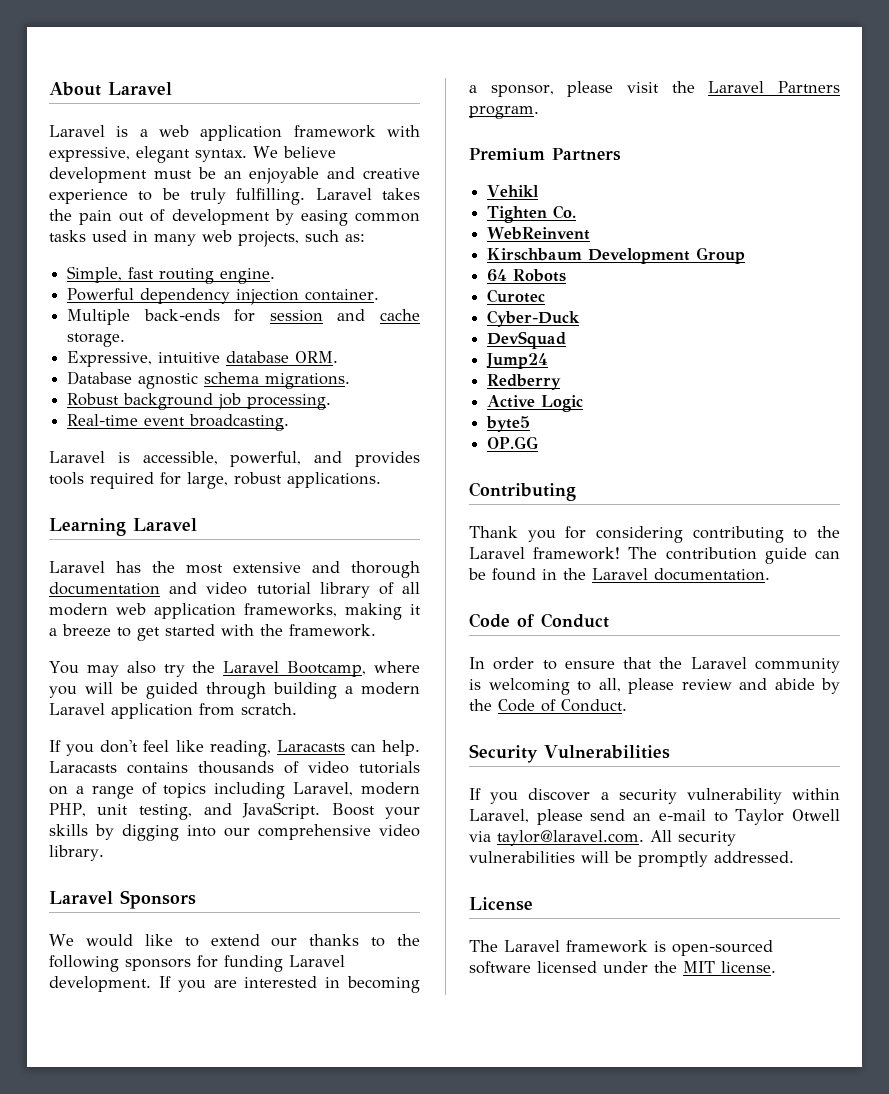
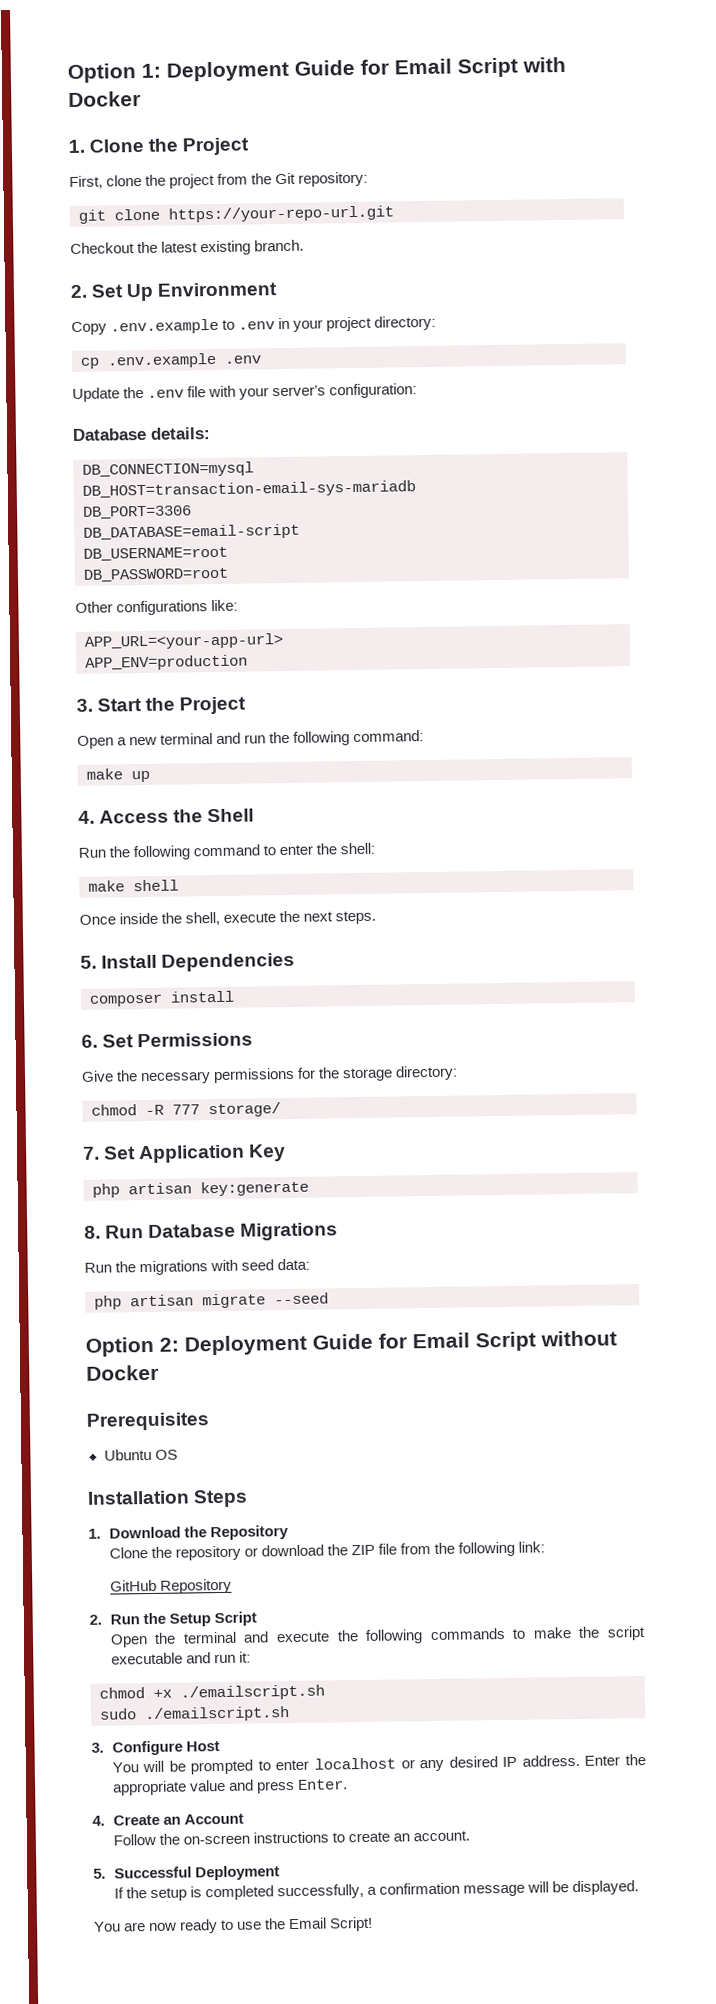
- About Laravel
- Laravel is a web application framework with expressive, elegant syntax. We believe development must be an enjoyable and creative experience to be truly fulfilling. Laravel takes the pain out of development by easing common tasks used in many web projects, such as:
- Simple, fast routing engine.
- Powerful dependency injection container.
- Multiple back-ends for session and cache storage.
- Expressive, intuitive database ORM.
- Database agnostic schema migrations.
- Robust background job processing.
- Real-time event broadcasting.
- Laravel is accessible, powerful, and provides tools required for large, robust applications.
- Learning Laravel
- Laravel has the most extensive and thorough documentation and video tutorial library of all modern web application frameworks, making it a breeze to get started with the framework.
- You may also try the Laravel Bootcamp, where you will be guided through building a modern Laravel application from scratch.
- If you don't feel like reading, Laracasts can help. Laracasts contains thousands of video tutorials on a range of topics including Laravel, modern PHP, unit testing, and JavaScript. Boost your skills by digging into our comprehensive video library.
- Laravel Sponsors
- We would like to extend our thanks to the following sponsors for funding Laravel development. If you are interested in becoming a sponsor, please visit the Laravel Partners program.
- Premium Partners
- Vehikl
- Tighten Co.
- WebReinvent
- Kirschbaum Development Group
- 64 Robots
- Curotec
- Cyber-Duck
- DevSquad
- Jump24
- Redberry
- Active Logic
- byte5
- OP.GG
- Contributing
- Thank you for considering contributing to the Laravel framework! The contribution guide can be found in the Laravel documentation.
- Code of Conduct
- In order to ensure that the Laravel community is welcoming to all, please review and abide by the Code of Conduct.
- Security Vulnerabilities
- If you discover a security vulnerability within Laravel, please send an e-mail to Taylor Otwell via taylor@laravel.com. All security vulnerabilities will be promptly addressed.
- License
- The Laravel framework is open-sourced software licensed under the MIT license.
+ Option 1: Deployment Guide for Email Script with Docker
+ 1. Clone the Project
+ First, clone the project from the Git repository:
+ git clone https://your-repo-url.git
+ Checkout the latest existing branch.
+ 2. Set Up Environment
+ Copy .env.example to .env in your project directory:
+ cp .env.example .env
+ Update the .env file with your server’s configuration:
+ Database details:
+ DB_CONNECTION=mysql
+ DB_HOST=transaction-email-sys-mariadb
+ DB_PORT=3306
+ DB_DATABASE=email-script
+ DB_USERNAME=root
+ DB_PASSWORD=root
+ Other configurations like:
+ APP_URL=<your-app-url>
+ APP_ENV=production
+ 3. Start the Project
+ Open a new terminal and run the following command:
+ make up
+ 4. Access the Shell
+ Run the following command to enter the shell:
+ make shell
+ Once inside the shell, execute the next steps.
+ 5. Install Dependencies
+ composer install
+ 6. Set Permissions
+ Give the necessary permissions for the storage directory:
+ chmod -R 777 storage/
+ 7. Set Application Key
+ php artisan key:generate
+ 8. Run Database Migrations
+ Run the migrations with seed data:
+ php artisan migrate --seed
+ Option 2: Deployment Guide for Email Script without Docker
+ Prerequisites
+ Ubuntu OS
+ Installation Steps
+ 1. Download the Repository
+ Clone the repository or download the ZIP file from the following link:
+ GitHub Repository
+ 2. Run the Setup Script
+ Open the terminal and execute the following commands to make the script executable and run it:
+ chmod +x ./emailscript.sh
+ sudo ./emailscript.sh
+ 3. Configure Host
+ You will be prompted to enter localhost or any desired IP address. Enter the appropriate value and press Enter.
+ 4. Create an Account
+ Follow the on-screen instructions to create an account.
+ 5. Successful Deployment
+ If the setup is completed successfully, a confirmation message will be displayed.
+ You are now ready to use the Email Script!

